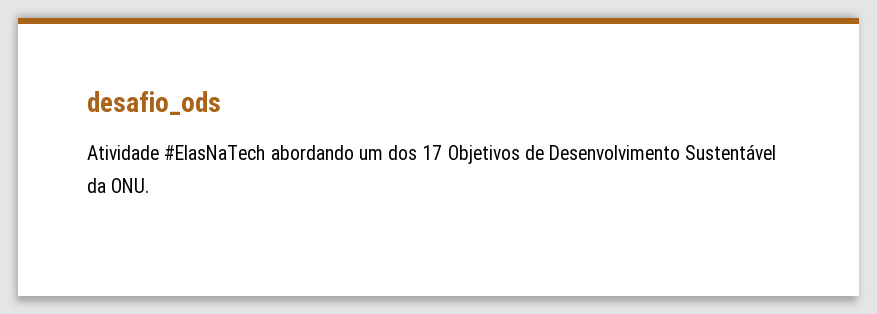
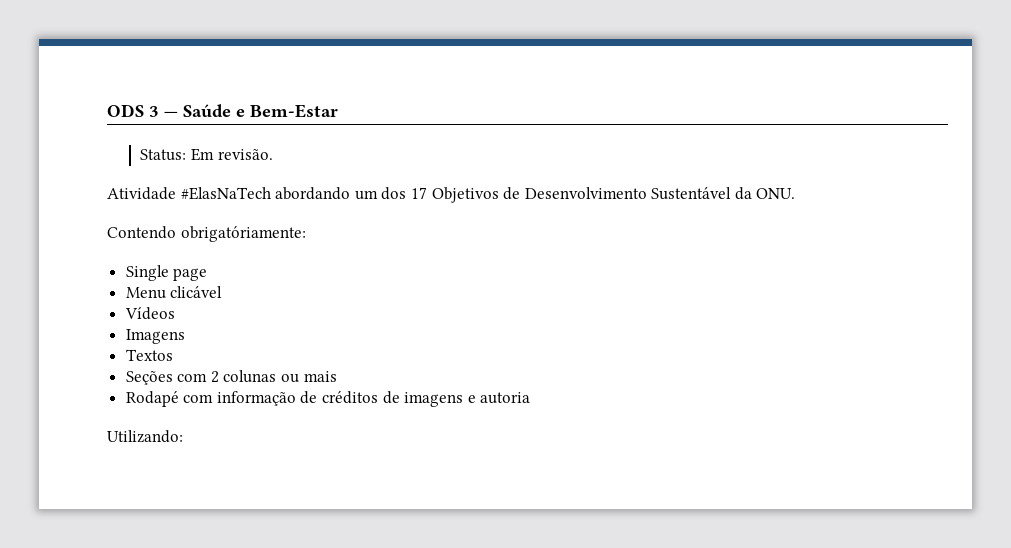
- desafio_ods
+ ODS 3 — Saúde e Bem-Estar
+ Status: Em revisão.
+ Contendo obrigatóriamente:
+ Single page
+ Menu clicável
+ Vídeos
+ Imagens
+ Textos
+ Seções com 2 colunas ou mais
+ Rodapé com informação de créditos de imagens e autoria
+ Utilizando:

